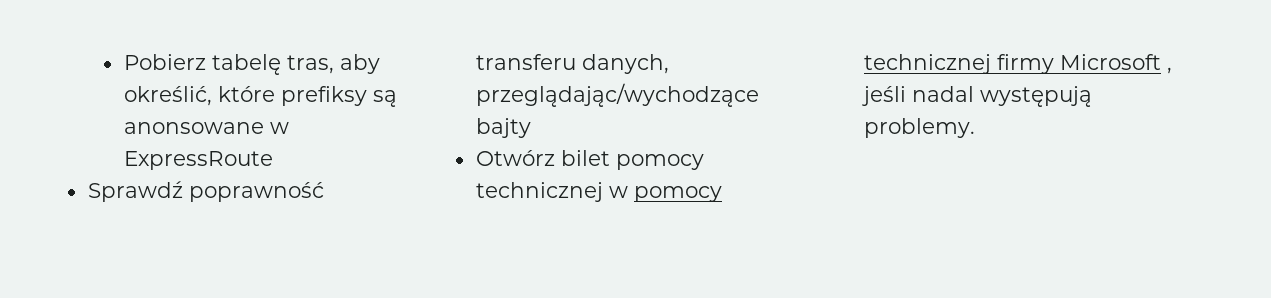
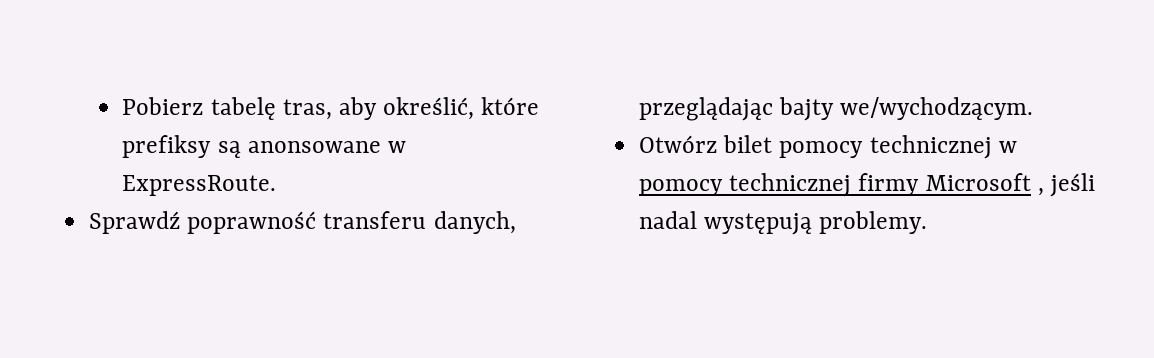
- Pobierz tabelę tras, aby określić, które prefiksy są anonsowane w ExpressRoute
+ Pobierz tabelę tras, aby określić, które prefiksy są anonsowane w ExpressRoute.
- Sprawdź poprawność transferu danych, przeglądając/wychodzące bajty
+ Sprawdź poprawność transferu danych, przeglądając bajty we/wychodzącym.

